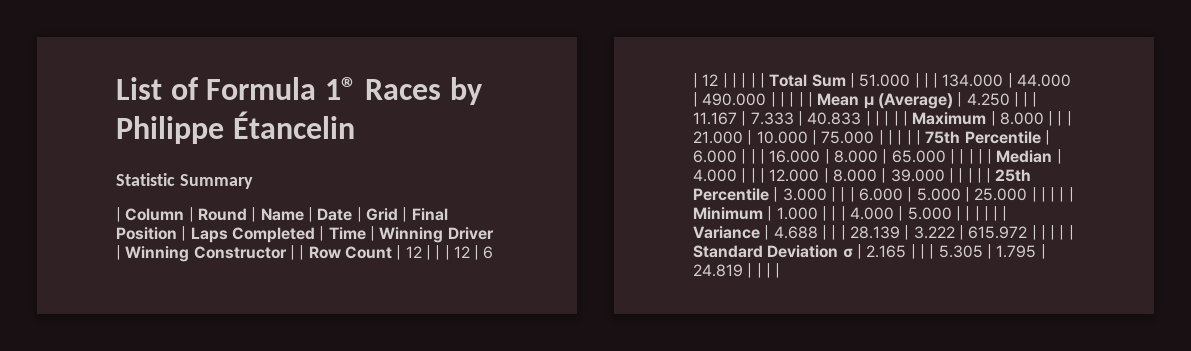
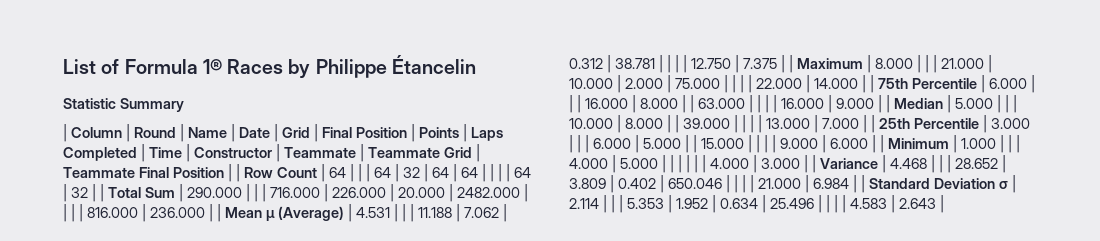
- | Column | Round | Name | Date | Grid | Final Position | Laps Completed | Time | Winning Driver | Winning Constructor | | Row Count | 12 | | | 12 | 6 | 12 | | | | | Total Sum | 51.000 | | | 134.000 | 44.000 | 490.000 | | | | | Mean μ (Average) | 4.250 | | | 11.167 | 7.333 | 40.833 | | | | | Maximum | 8.000 | | | 21.000 | 10.000 | 75.000 | | | | | 75th Percentile | 6.000 | | | 16.000 | 8.000 | 65.000 | | | | | Median | 4.000 | | | 12.000 | 8.000 | 39.000 | | | | | 25th Percentile | 3.000 | | | 6.000 | 5.000 | 25.000 | | | | | Minimum | 1.000 | | | 4.000 | 5.000 | | | | | | Variance | 4.688 | | | 28.139 | 3.222 | 615.972 | | | | | Standard Deviation σ | 2.165 | | | 5.305 | 1.795 | 24.819 | | | |
+ | Column | Round | Name | Date | Grid | Final Position | Points | Laps Completed | Time | Constructor | Teammate | Teammate Grid | Teammate Final Position | | Row Count | 64 | | | 64 | 32 | 64 | 64 | | | | 64 | 32 | | Total Sum | 290.000 | | | 716.000 | 226.000 | 20.000 | 2482.000 | | | | 816.000 | 236.000 | | Mean μ (Average) | 4.531 | | | 11.188 | 7.062 | 0.312 | 38.781 | | | | 12.750 | 7.375 | | Maximum | 8.000 | | | 21.000 | 10.000 | 2.000 | 75.000 | | | | 22.000 | 14.000 | | 75th Percentile | 6.000 | | | 16.000 | 8.000 | | 63.000 | | | | 16.000 | 9.000 | | Median | 5.000 | | | 10.000 | 8.000 | | 39.000 | | | | 13.000 | 7.000 | | 25th Percentile | 3.000 | | | 6.000 | 5.000 | | 15.000 | | | | 9.000 | 6.000 | | Minimum | 1.000 | | | 4.000 | 5.000 | | | | | | 4.000 | 3.000 | | Variance | 4.468 | | | 28.652 | 3.809 | 0.402 | 650.046 | | | | 21.000 | 6.984 | | Standard Deviation σ | 2.114 | | | 5.353 | 1.952 | 0.634 | 25.496 | | | | 4.583 | 2.643 |

